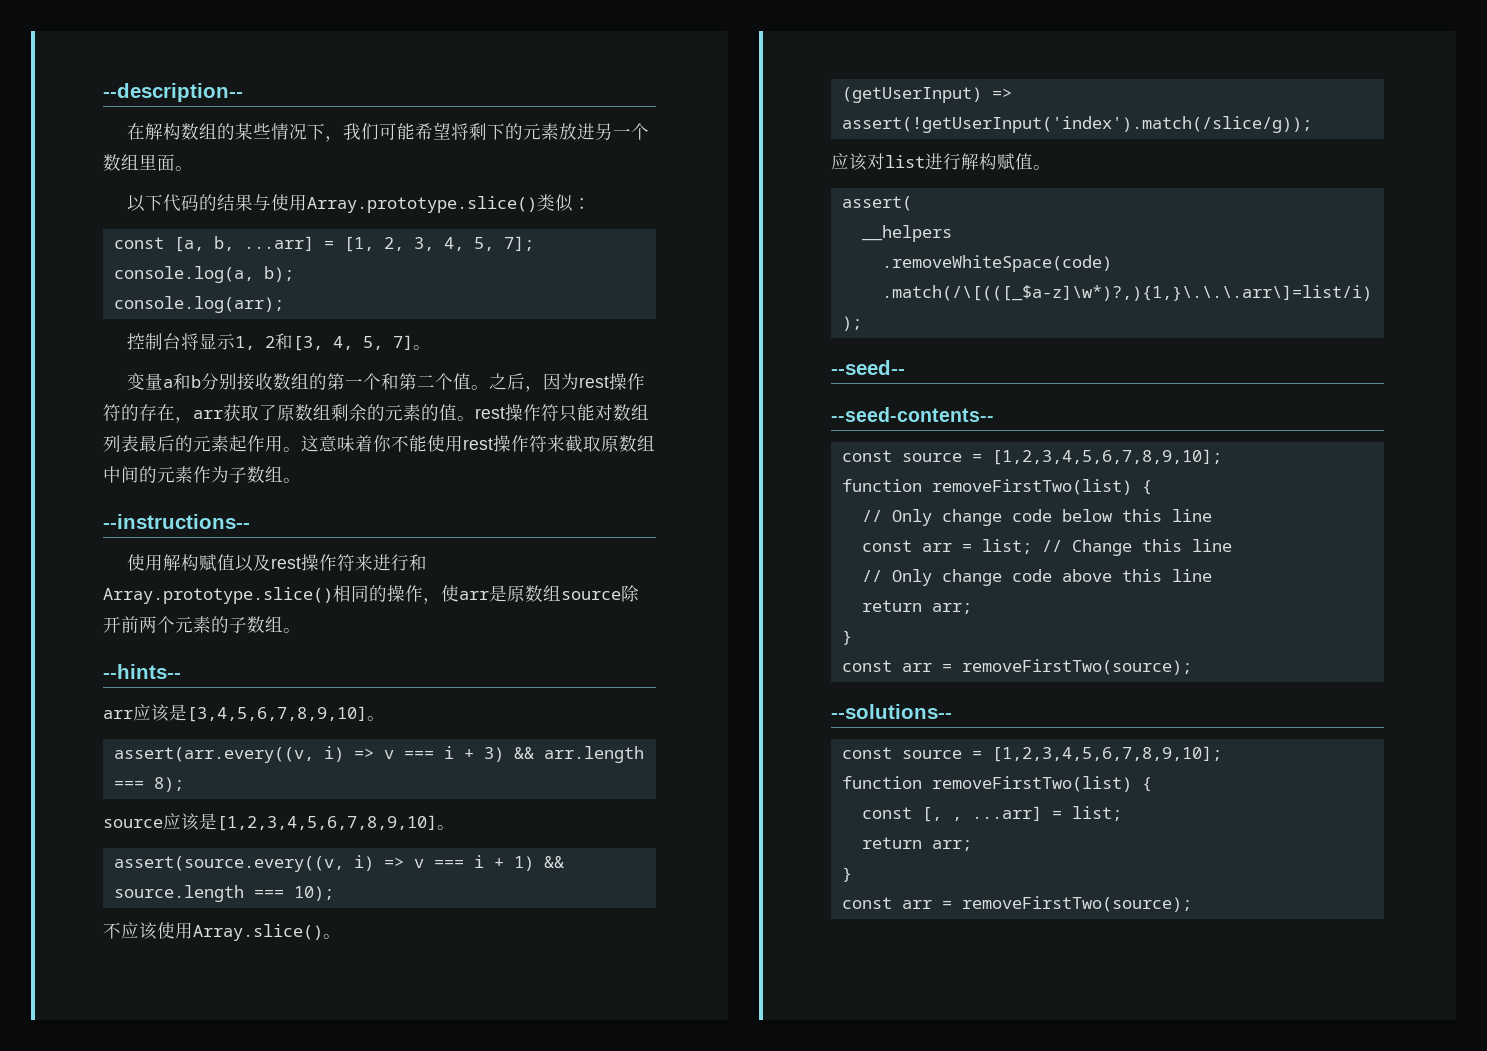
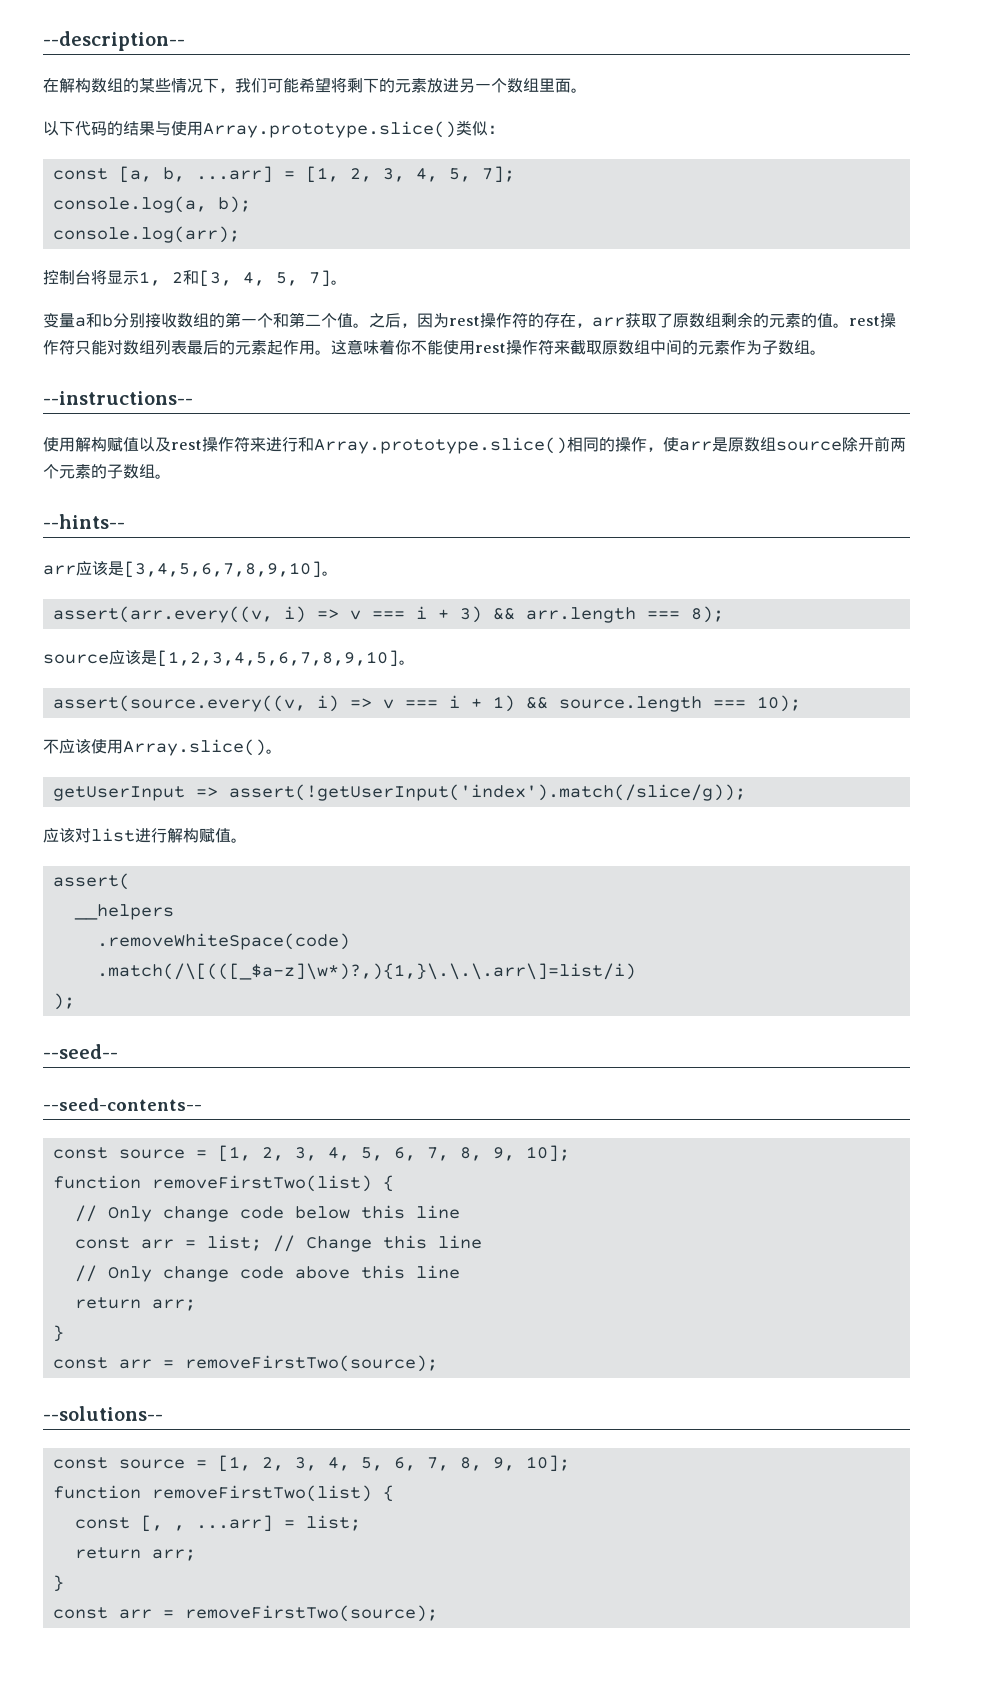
- (getUserInput) => assert(!getUserInput('index').match(/slice/g));
+ getUserInput => assert(!getUserInput('index').match(/slice/g));
  --seed-contents--
- const source = [1,2,3,4,5,6,7,8,9,10];
+ const source = [1, 2, 3, 4, 5, 6, 7, 8, 9, 10];
  --solutions--
- const source = [1,2,3,4,5,6,7,8,9,10];
+ const source = [1, 2, 3, 4, 5, 6, 7, 8, 9, 10];

